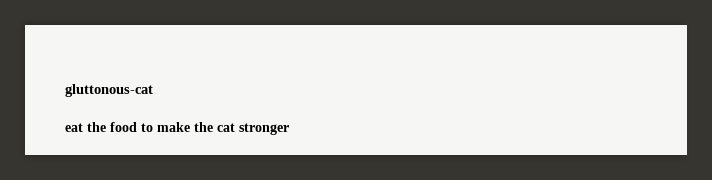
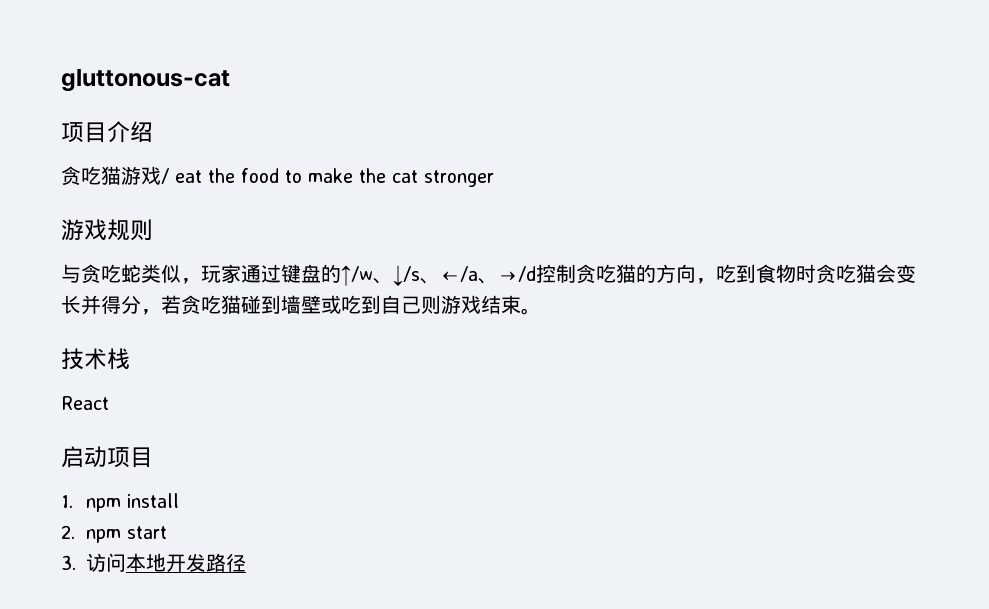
- eat the food to make the cat stronger
+ 项目介绍
+ 贪吃猫游戏/ eat the food to make the cat stronger
+ 游戏规则
+ 与贪吃蛇类似，玩家通过键盘的↑/w、↓/s、←/a、→/d控制贪吃猫的方向，吃到食物时贪吃猫会变长并得分，若贪吃猫碰到墙壁或吃到自己则游戏结束。
+ 技术栈
+ React
+ 启动项目
+ 1. npm install
+ 2. npm start
+ 3.访问本地开发路径

